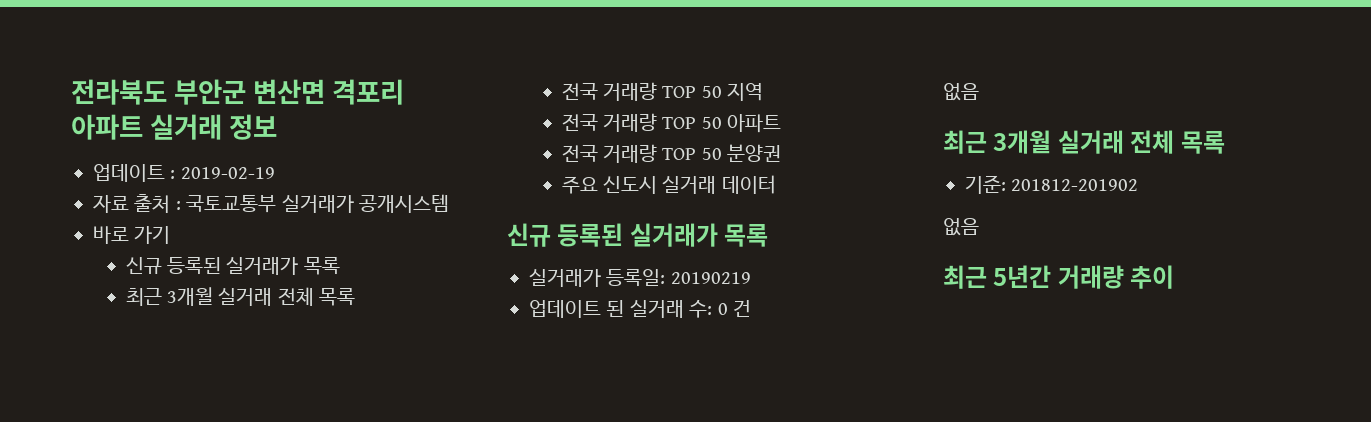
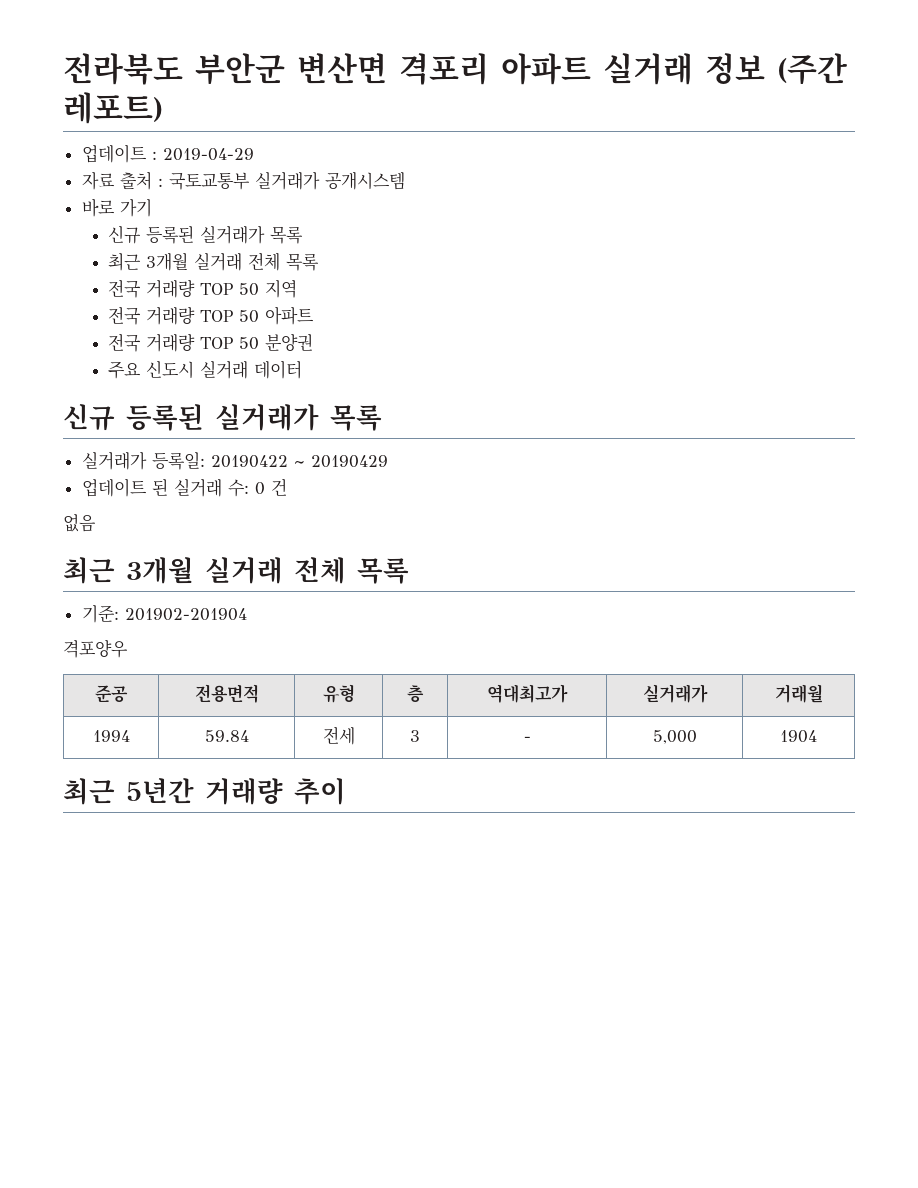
- 전라북도 부안군 변산면 격포리 아파트 실거래 정보
+ 전라북도 부안군 변산면 격포리 아파트 실거래 정보 (주간 레포트)
- 업데이트 : 2019-02-19
+ 업데이트 : 2019-04-29
- 실거래가 등록일: 20190219
+ 실거래가 등록일: 20190422 ~ 20190429
- 기준: 201812-201902
- 없음
+ 기준: 201902-201904
+ 격포양우
+ 준공 | 전용면적 | 유형 | 층 | 역대최고가 | 실거래가 | 거래월
+ 1994 | 59.84 | 전세 | 3 | - | 5,000 | 1904

